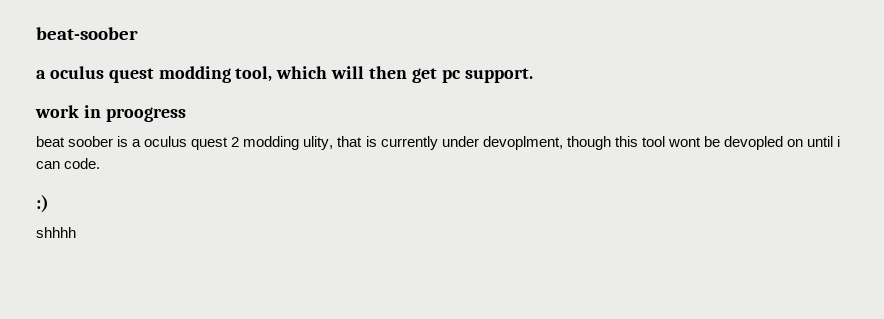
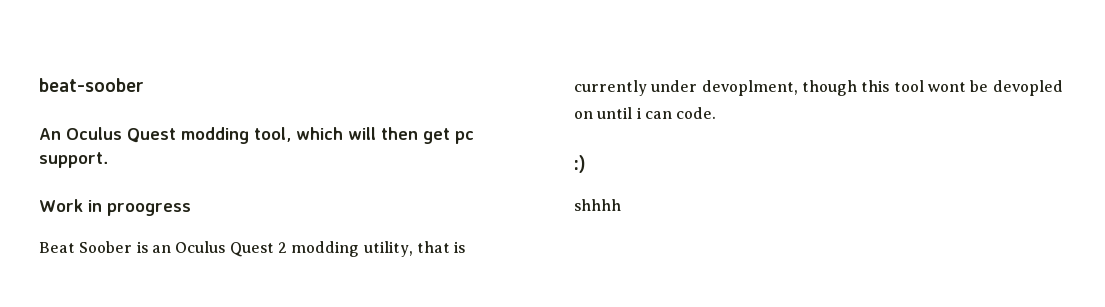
- a oculus quest modding tool, which will then get pc support.
+ An Oculus Quest modding tool, which will then get pc support.
- work in proogress
+ Work in proogress
- beat soober is a oculus quest 2 modding ulity, that is currently under devoplment, though this tool wont be devopled on until i can code.
+ Beat Soober is an Oculus Quest 2 modding utility, that is currently under devoplment, though this tool wont be devopled on until i can code.

